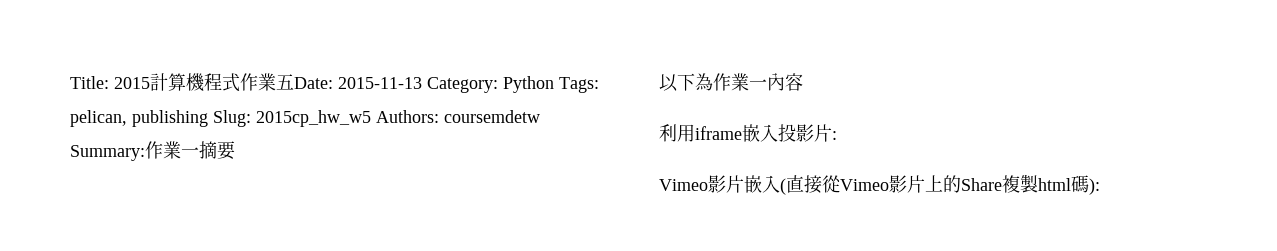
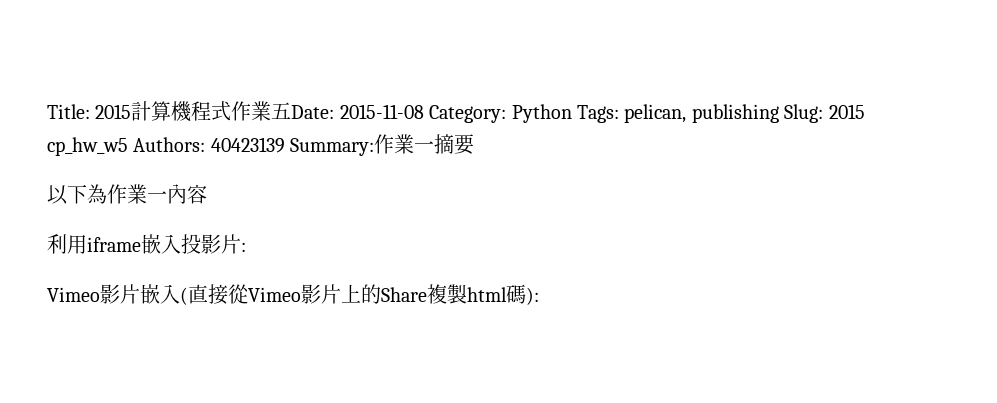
- Title: 2015計算機程式作業五Date: 2015-11-13 Category: Python Tags: pelican, publishing Slug: 2015cp_hw_w5 Authors: coursemdetw Summary:作業一摘要
+ Title: 2015計算機程式作業五Date: 2015-11-08 Category: Python Tags: pelican, publishing Slug: 2015 cp_hw_w5 Authors: 40423139 Summary:作業一摘要

